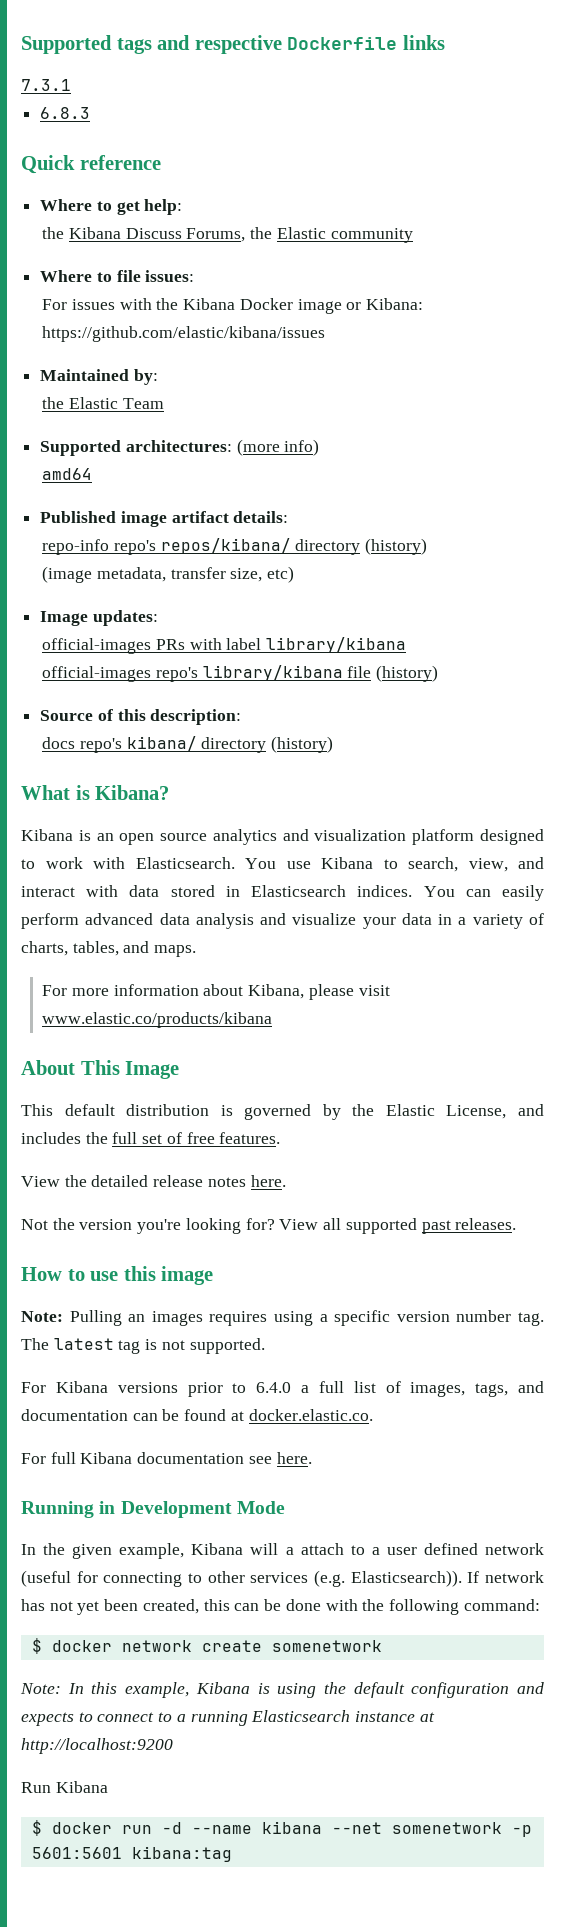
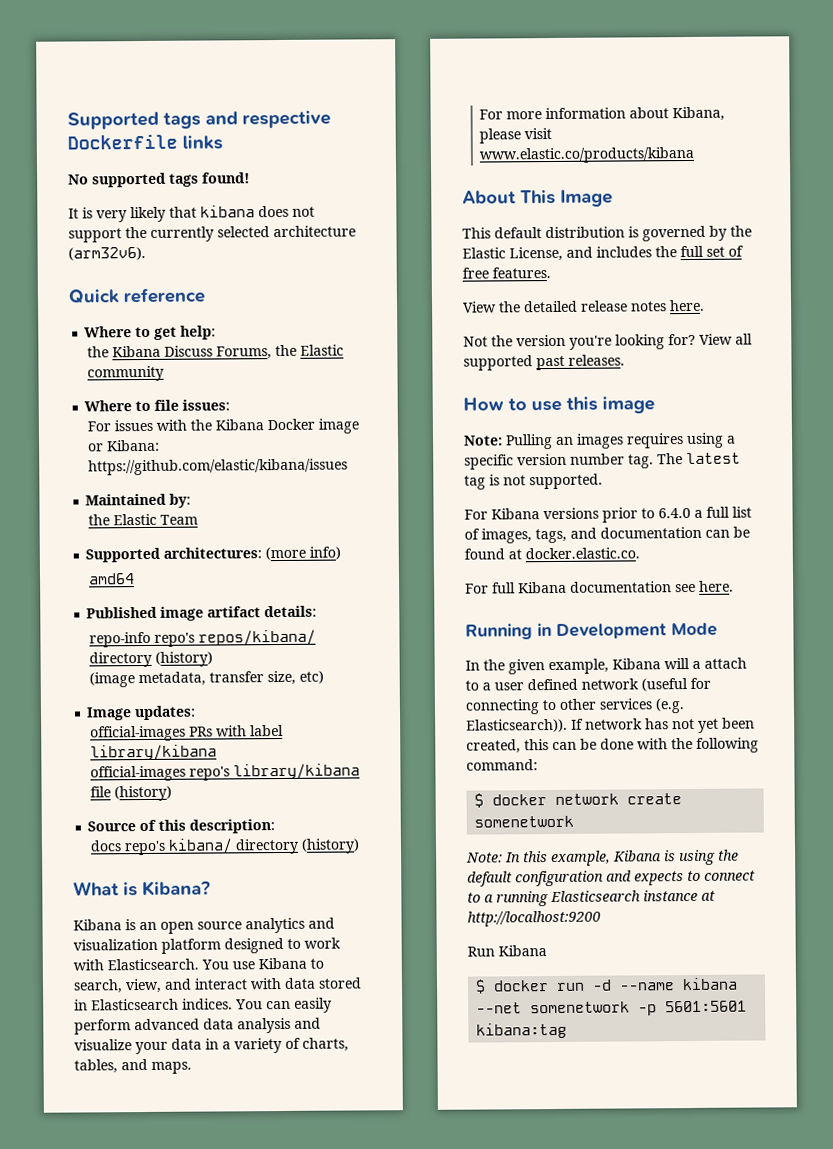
- 7.3.1
- 6.8.3
+ No supported tags found!
+ It is very likely that kibana does not support the currently selected architecture (arm32v6).

